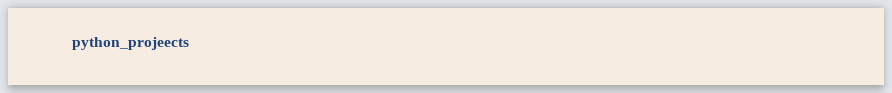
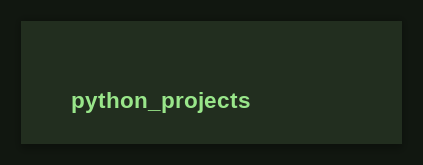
- python_projeects
+ python_projects

